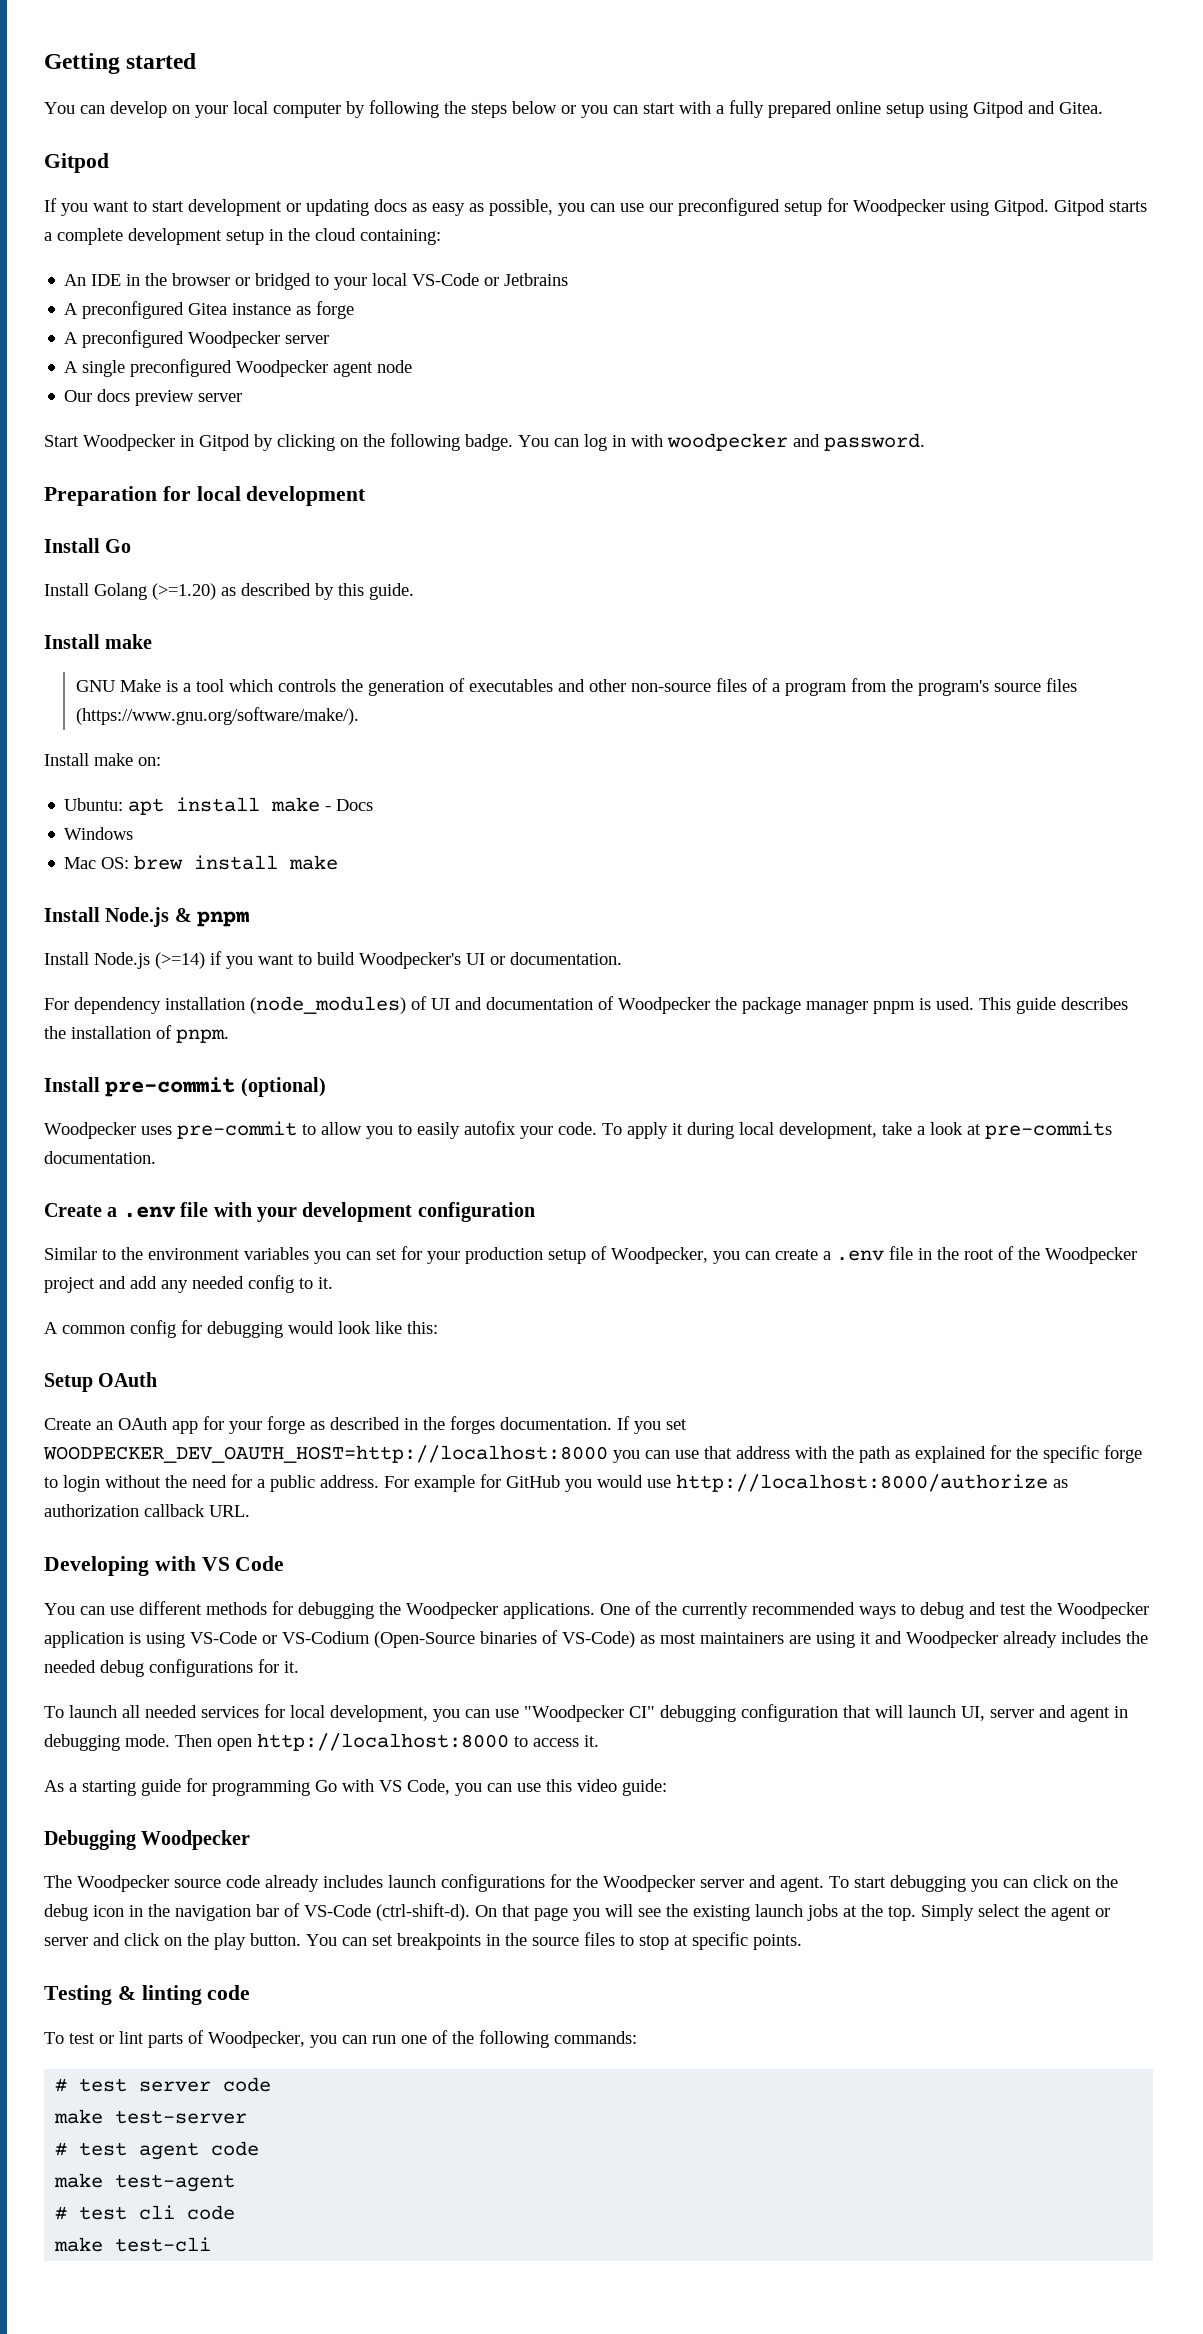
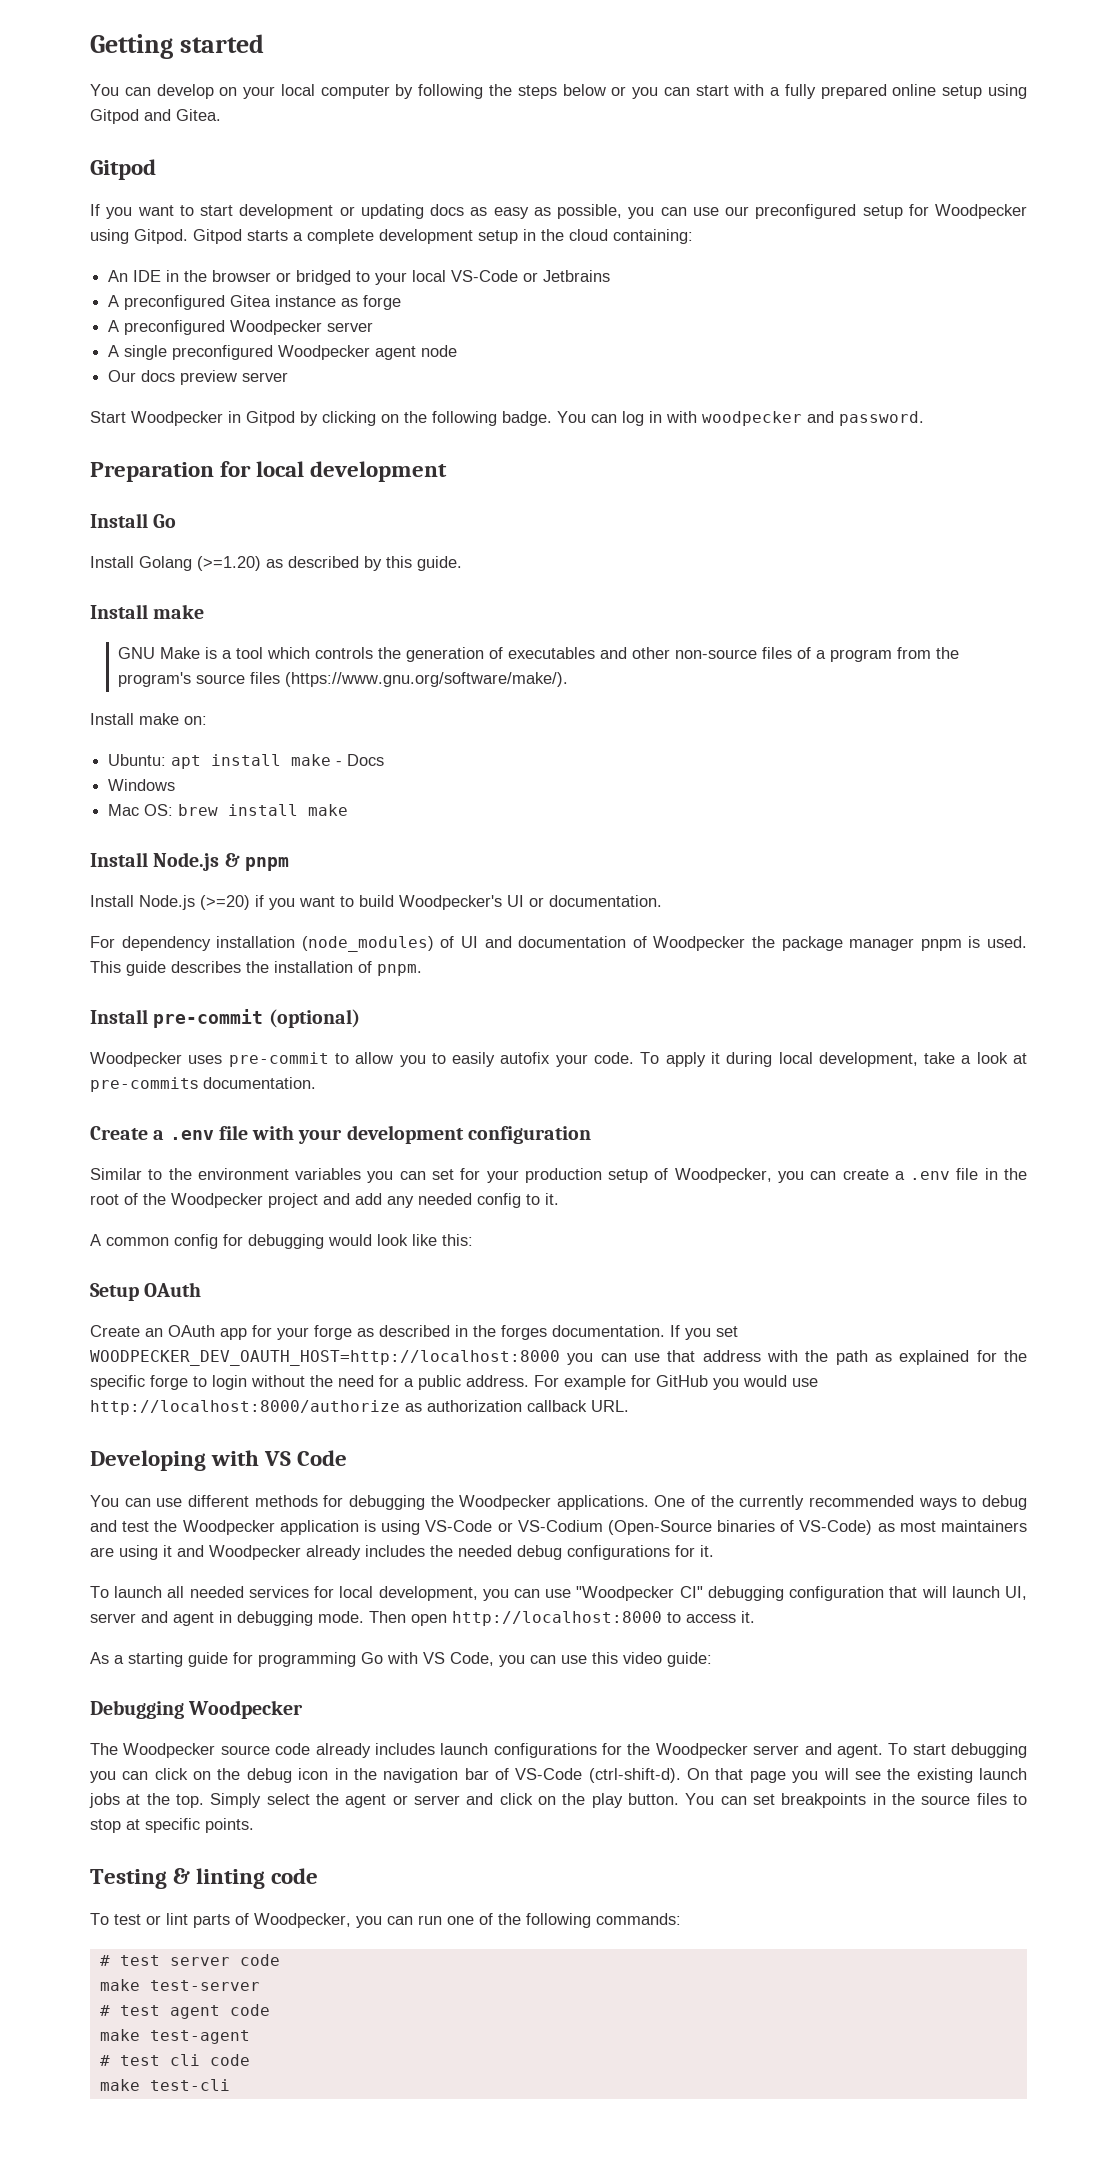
- Install Node.js (>=14) if you want to build Woodpecker's UI or documentation.
+ Install Node.js (>=20) if you want to build Woodpecker's UI or documentation.

